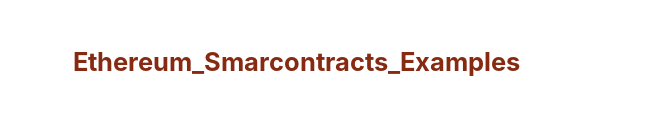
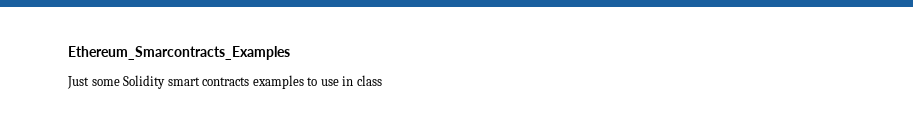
+ Just some Solidity smart contracts examples to use in class

